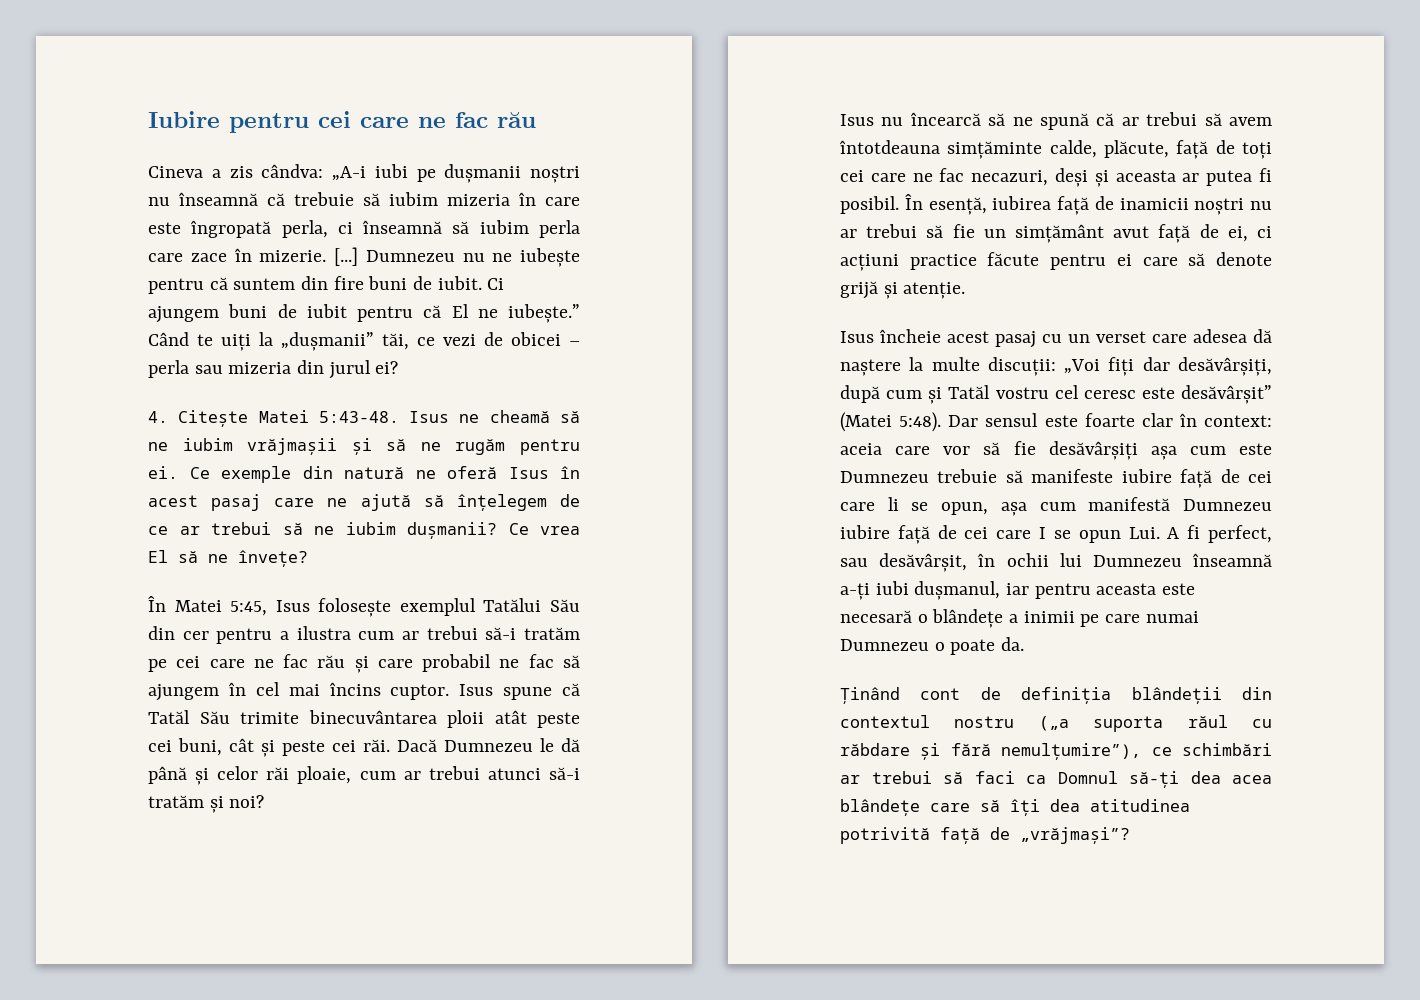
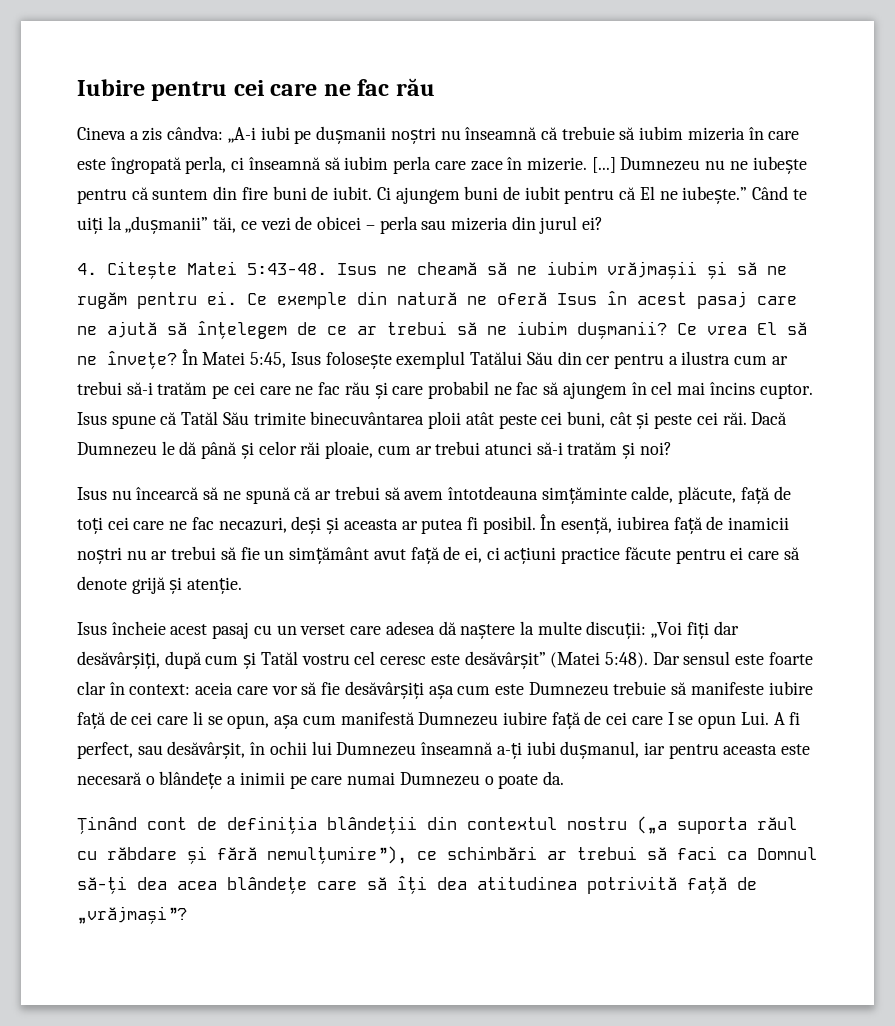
- Ce vrea El să ne învețe?
- În Matei 5:45, Isus folosește exemplul Tatălui Său din cer pentru a ilustra cum ar trebui să-i tratăm pe cei care ne fac rău și care probabil ne fac să ajungem în cel mai încins cuptor.
+ Ce vrea El să ne învețe? În Matei 5:45, Isus folosește exemplul Tatălui Său din cer pentru a ilustra cum ar trebui să-i tratăm pe cei care ne fac rău și care probabil ne fac să ajungem în cel mai încins cuptor.

